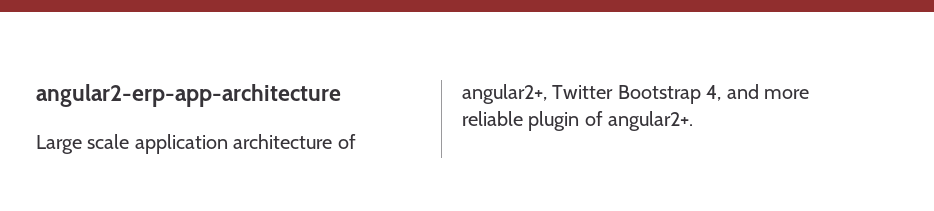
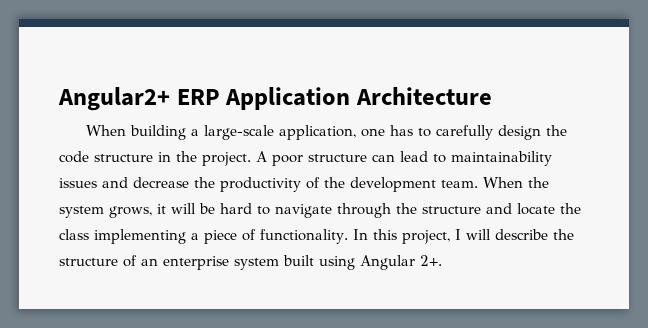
- angular2-erp-app-architecture
- Large scale application architecture of angular2+, Twitter Bootstrap 4, and more reliable plugin of angular2+.
+ Angular2+ ERP Application Architecture
+ When building a large-scale application, one has to carefully design the code structure in the project. A poor structure can lead to maintainability issues and decrease the productivity of the development team. When the system grows, it will be hard to navigate through the structure and locate the class implementing a piece of functionality. In this project, I will describe the structure of an enterprise system built using Angular 2+.

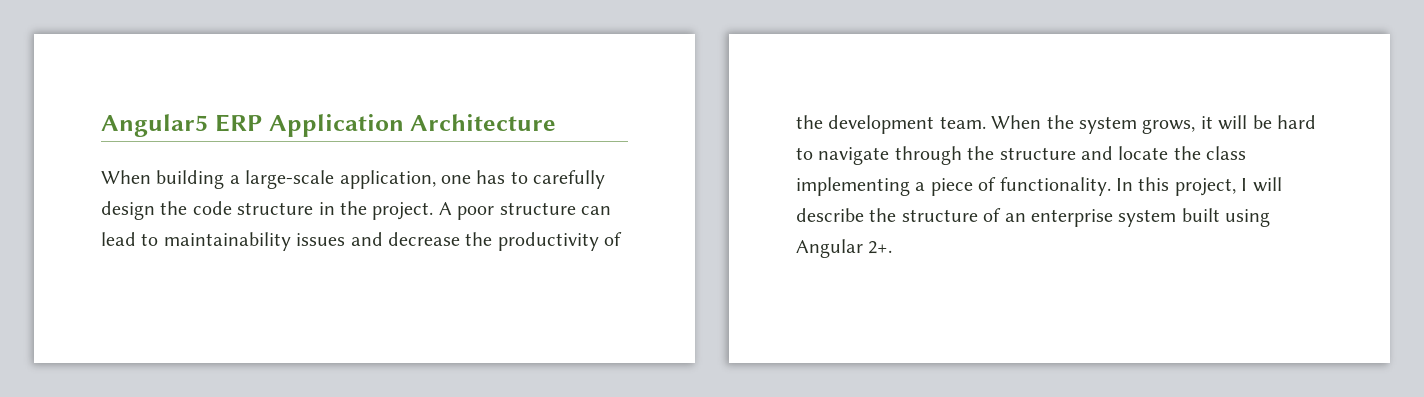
- Angular2+ ERP Application Architecture
+ Angular5 ERP Application Architecture

